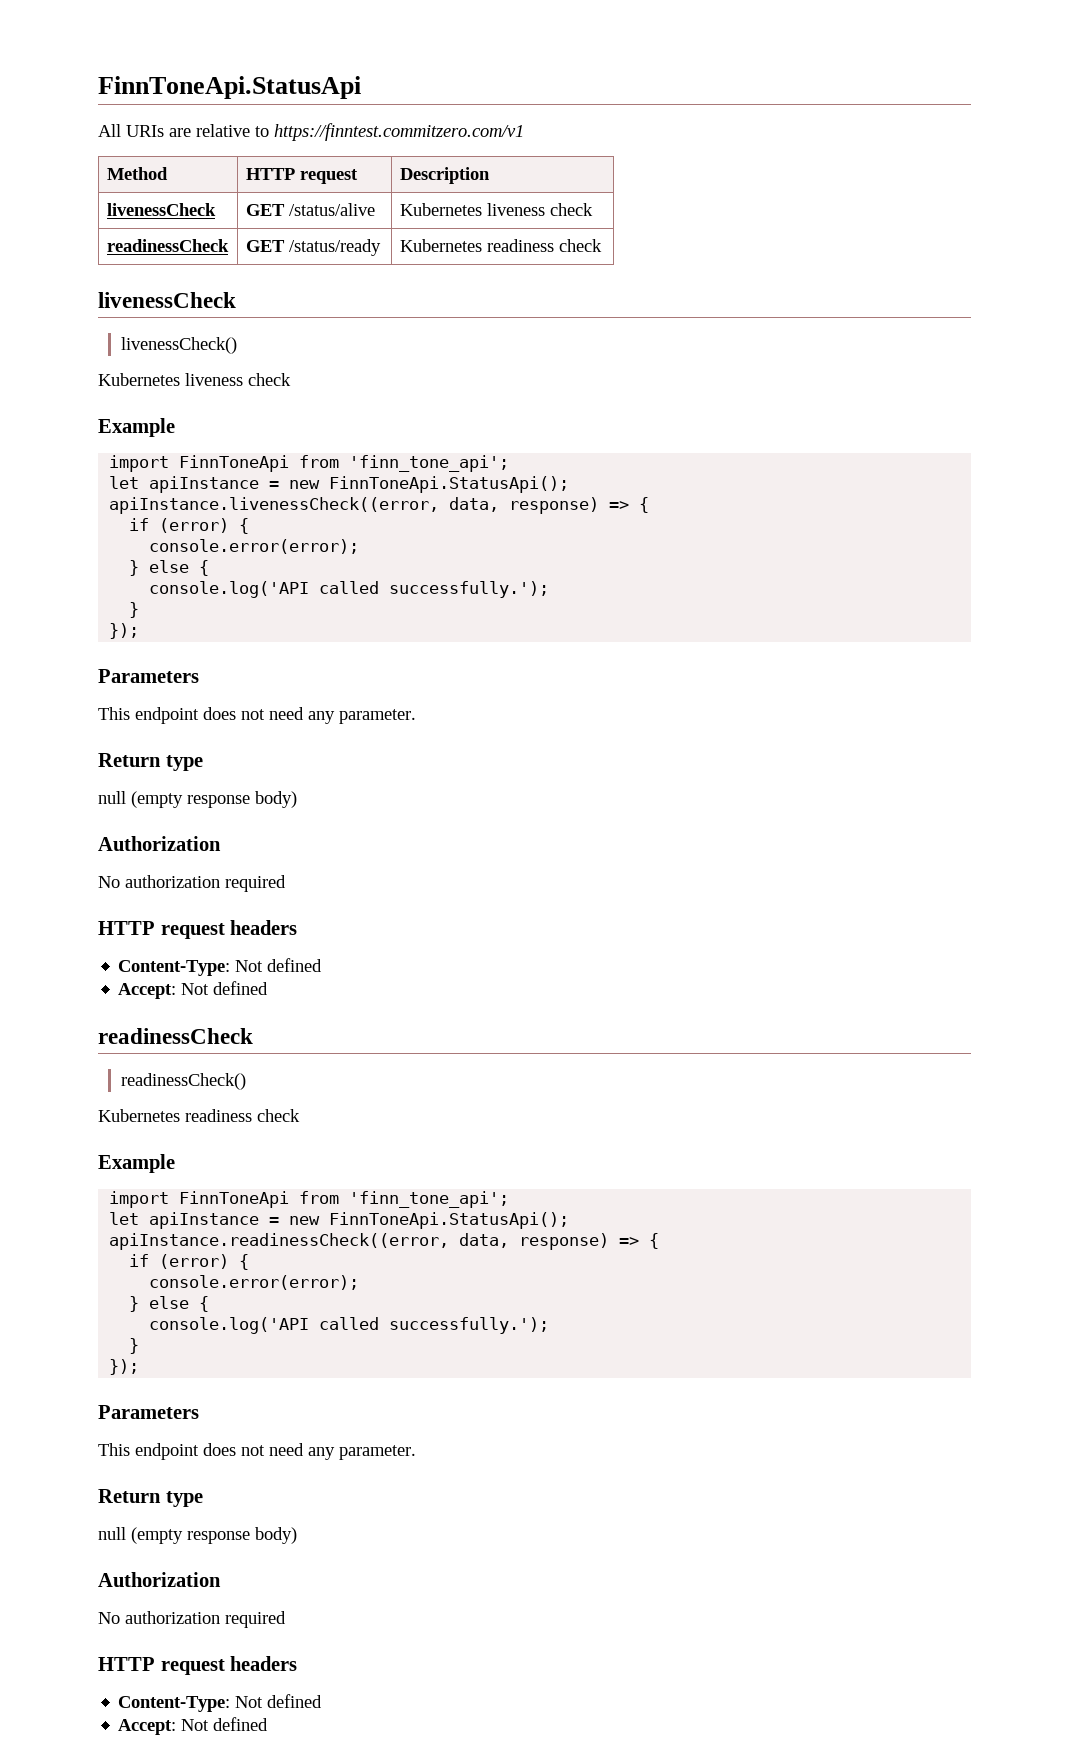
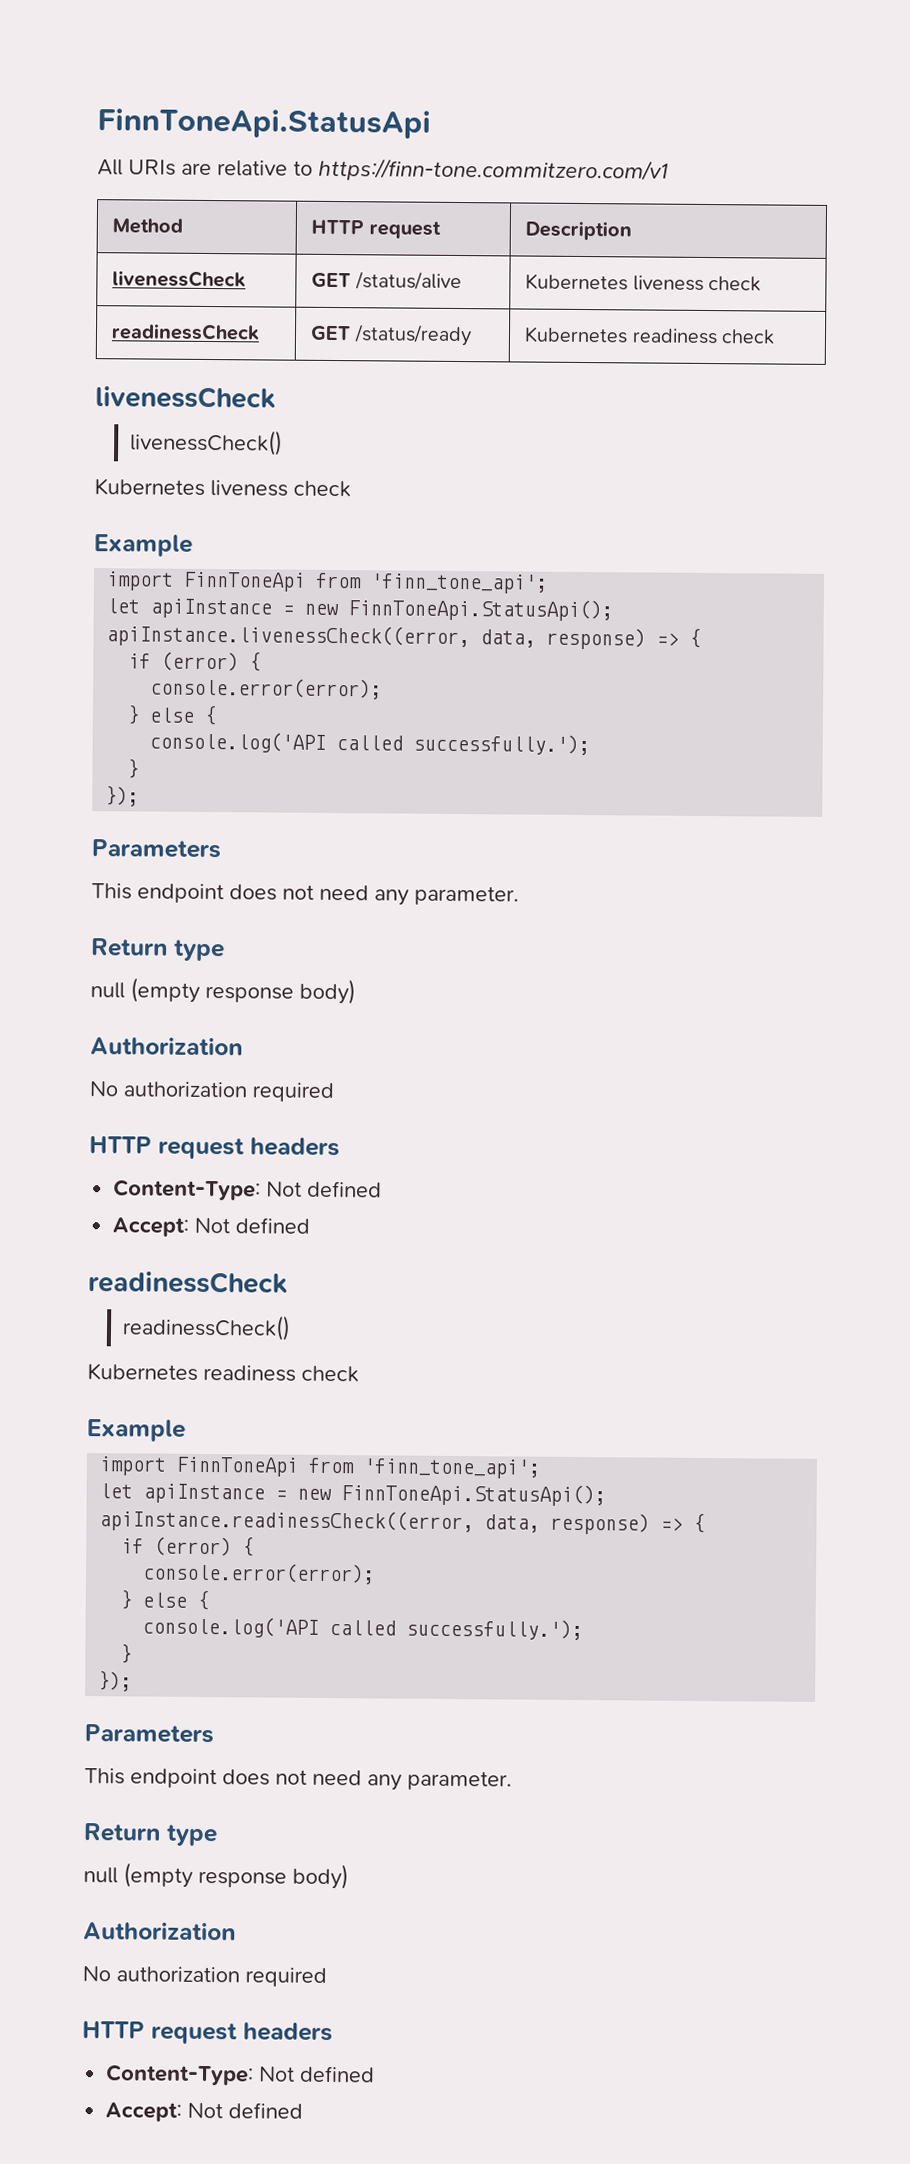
- All URIs are relative to https://finntest.commitzero.com/v1
+ All URIs are relative to https://finn-tone.commitzero.com/v1

